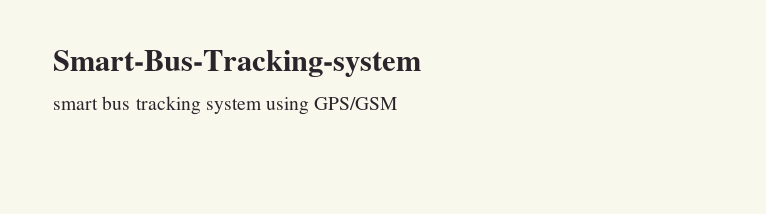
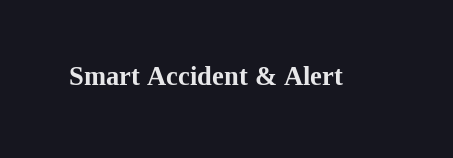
- Smart-Bus-Tracking-system
- smart bus tracking system using GPS/GSM
+ Smart Accident & Alert

